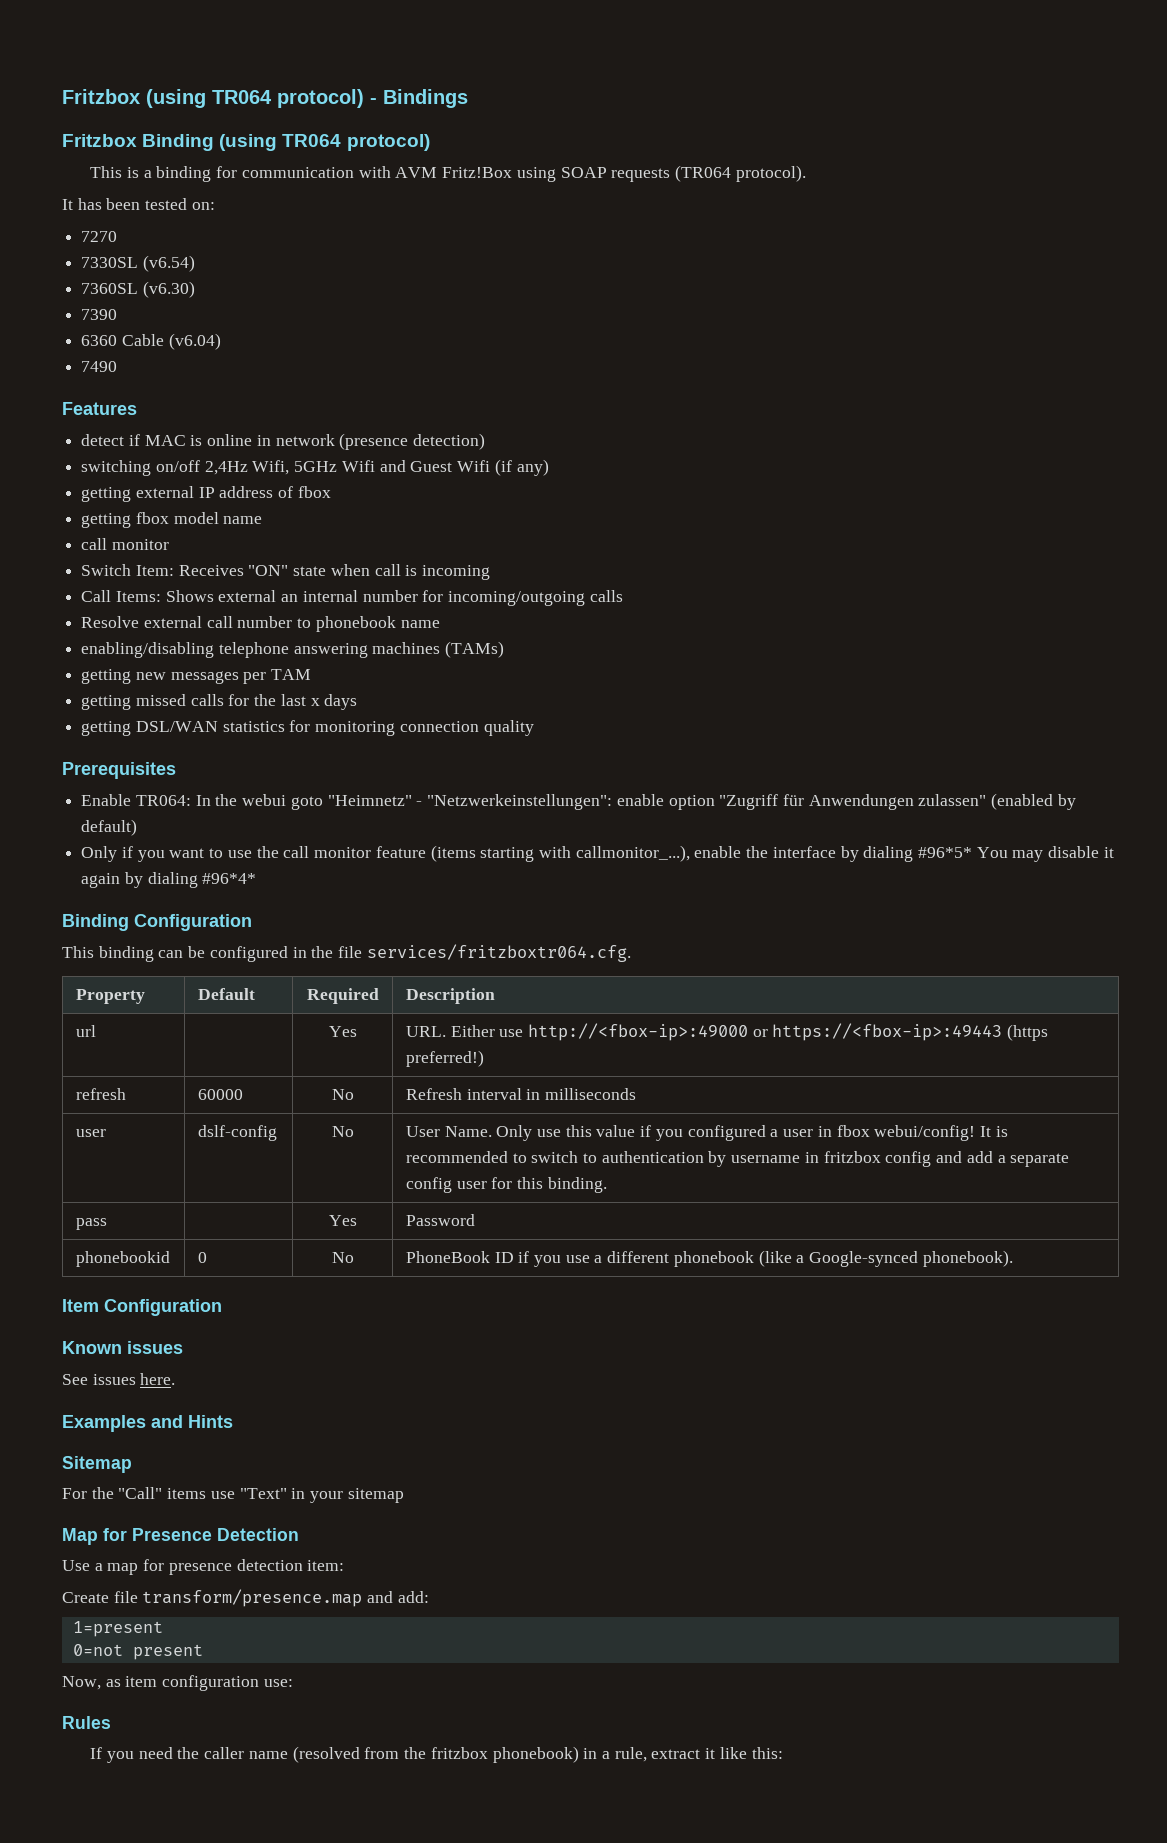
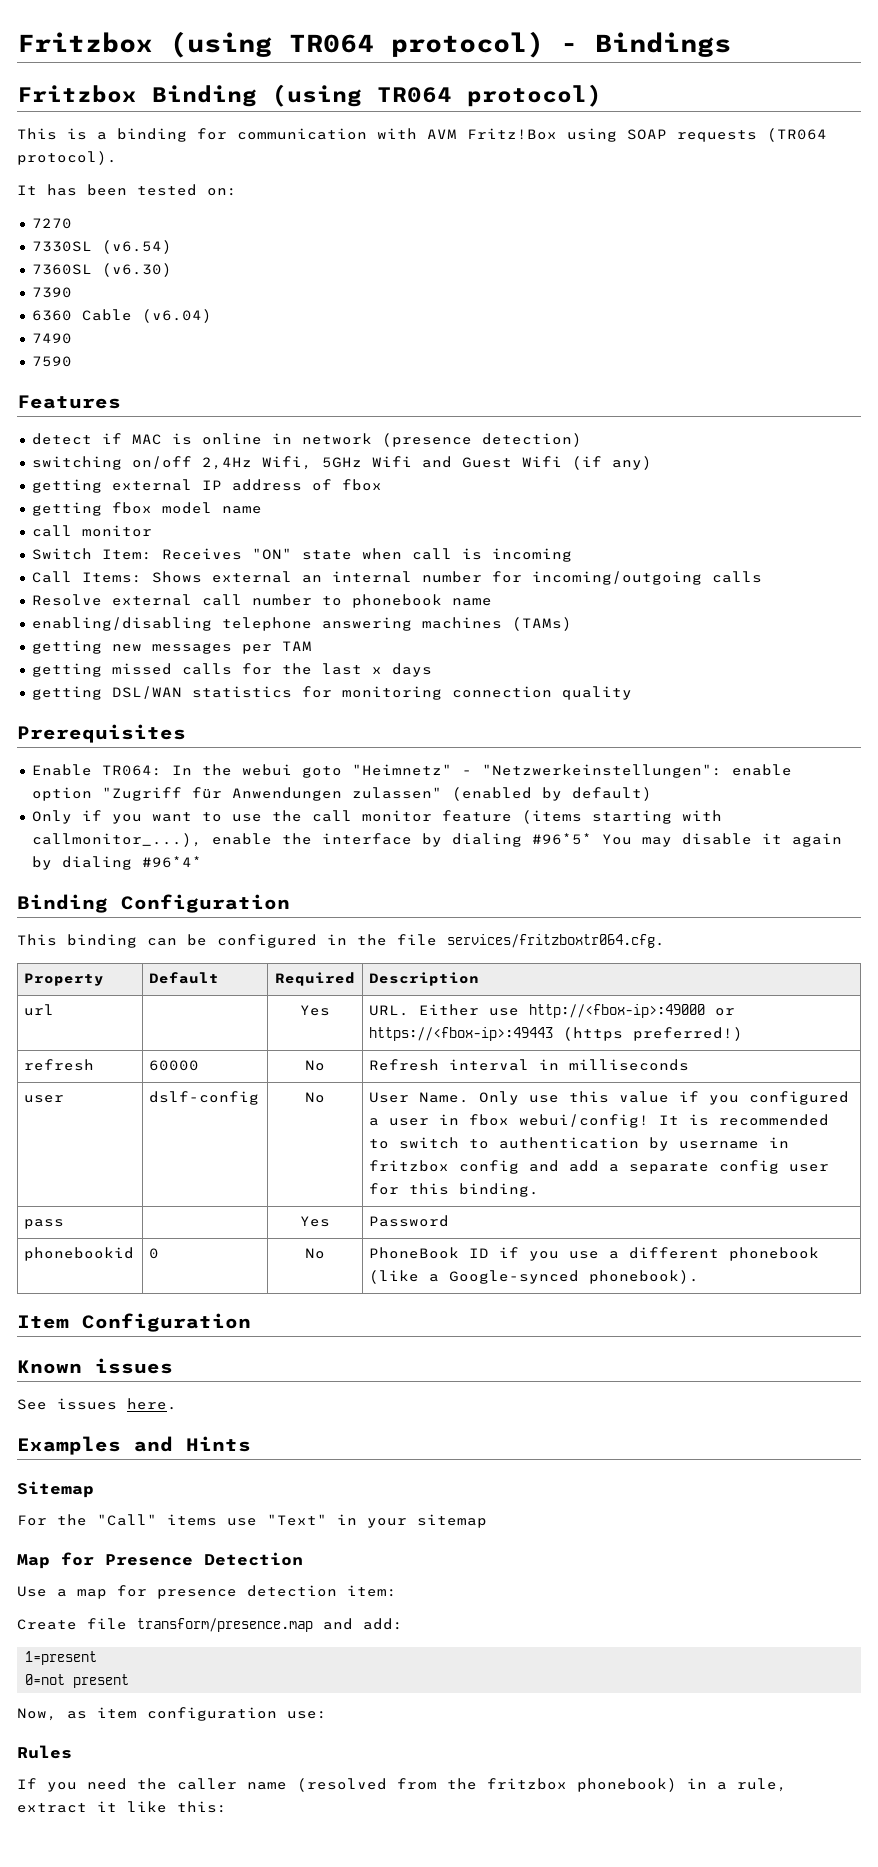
+ 7590

